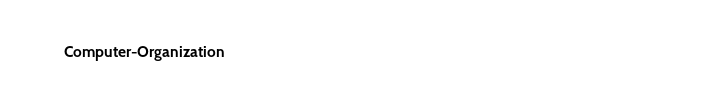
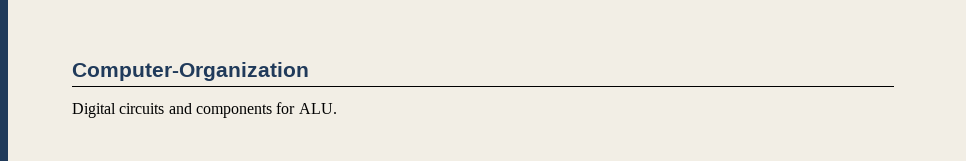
+ Digital circuits and components for ALU.

